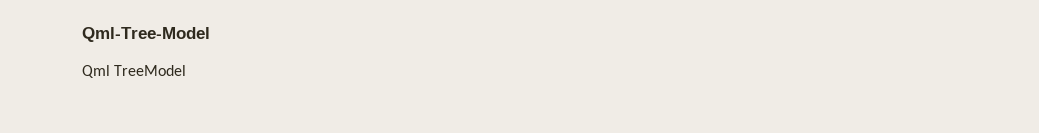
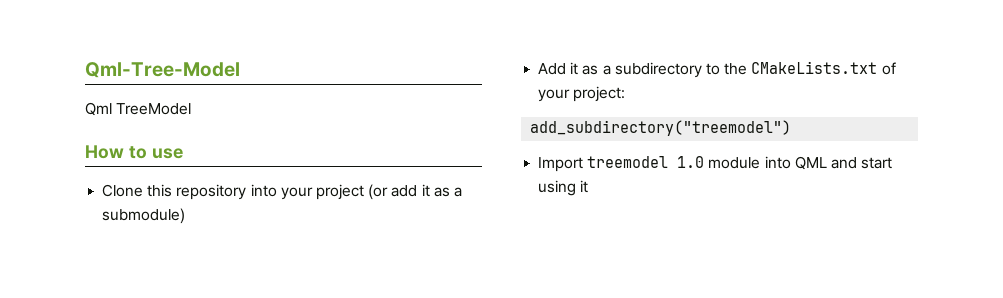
+ How to use
+ Clone this repository into your project (or add it as a submodule)
+ Add it as a subdirectory to the CMakeLists.txt of your project:
+ add_subdirectory("treemodel")
+ Import treemodel 1.0 module into QML and start using it

